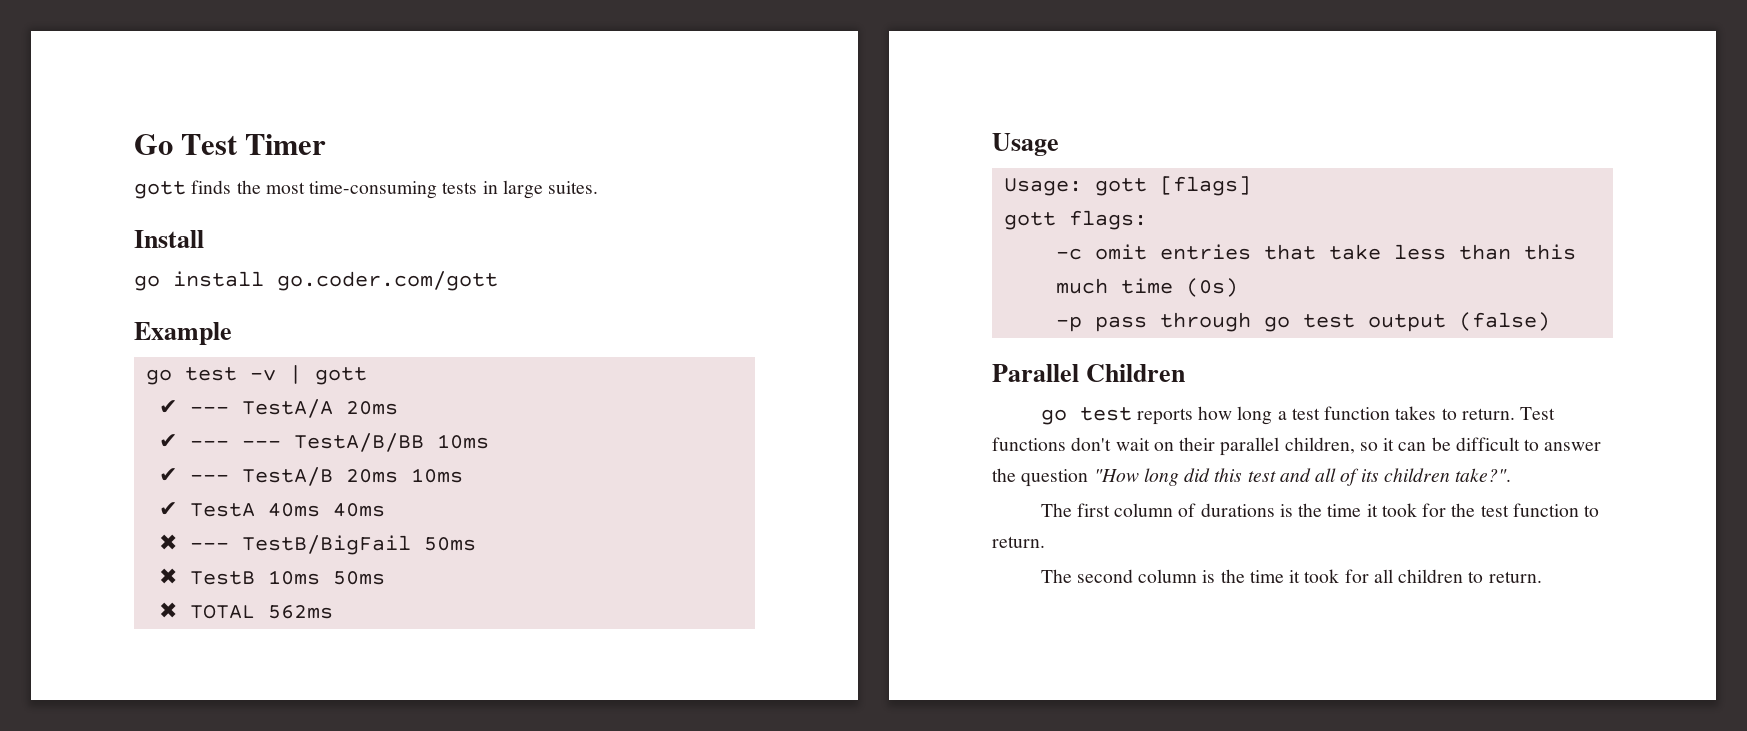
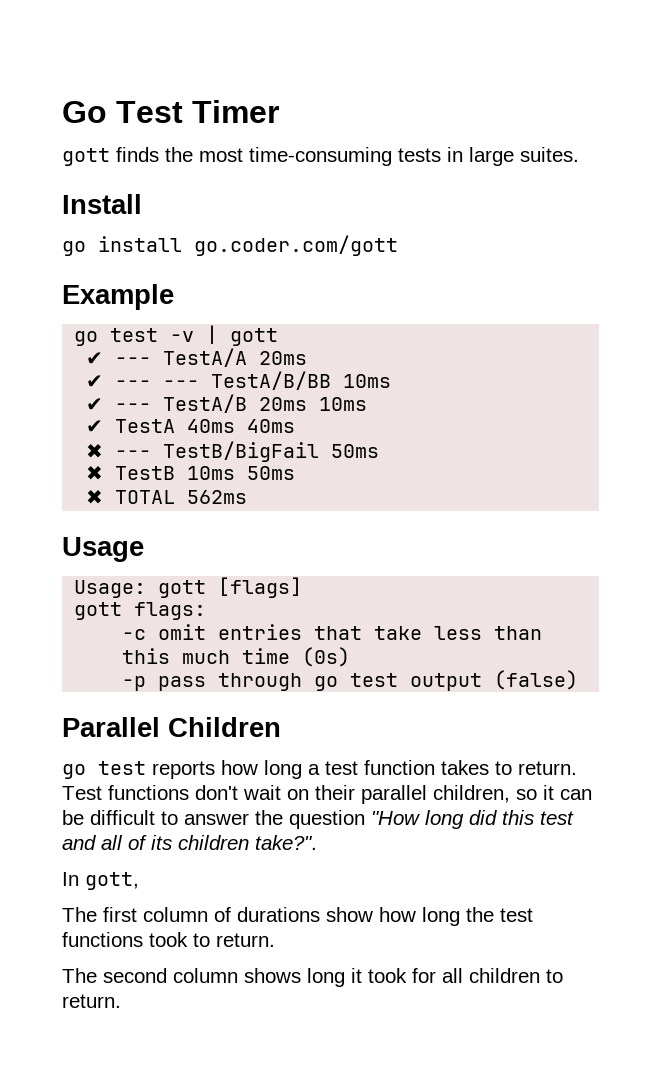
+ In gott,
- The first column of durations is the time it took for the test function to return.
+ The first column of durations show how long the test functions took to return.
- The second column is the time it took for all children to return.
+ The second column shows long it took for all children to return.

